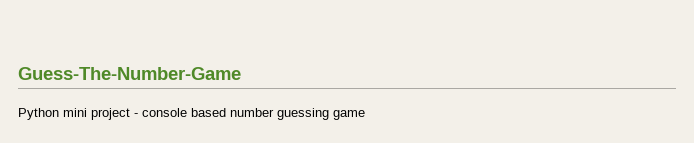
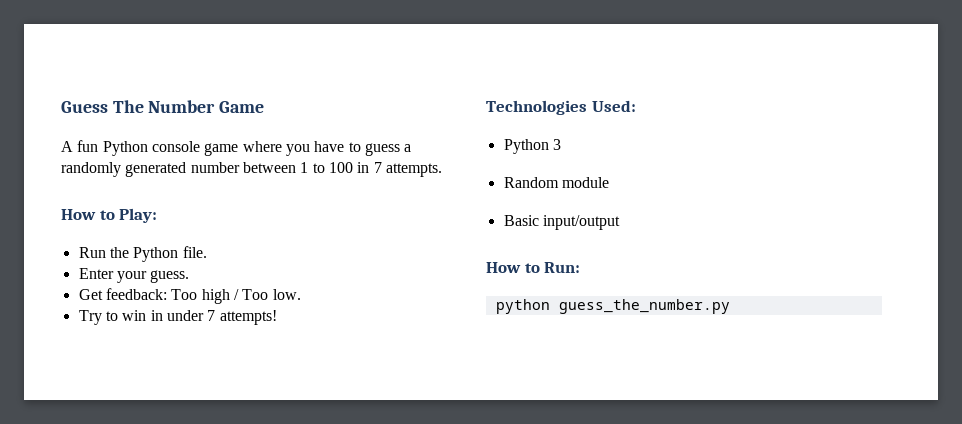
- Guess-The-Number-Game
- Python mini project - console based number guessing game
+ Guess The Number Game
+ A fun Python console game where you have to guess a randomly generated number between 1 to 100 in 7 attempts.
+ How to Play:
+ Run the Python file.
+ Enter your guess.
+ Get feedback: Too high / Too low.
+ Try to win in under 7 attempts!
+ Technologies Used:
+ Python 3
+ Random module
+ Basic input/output
+ How to Run:
+ python guess_the_number.py

